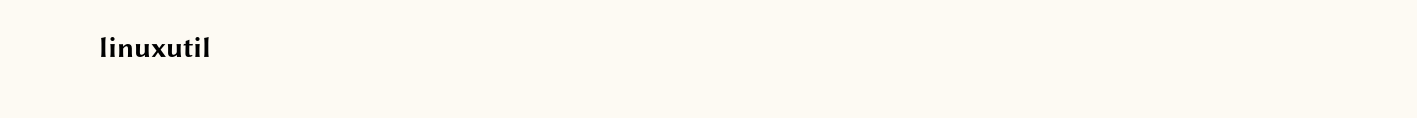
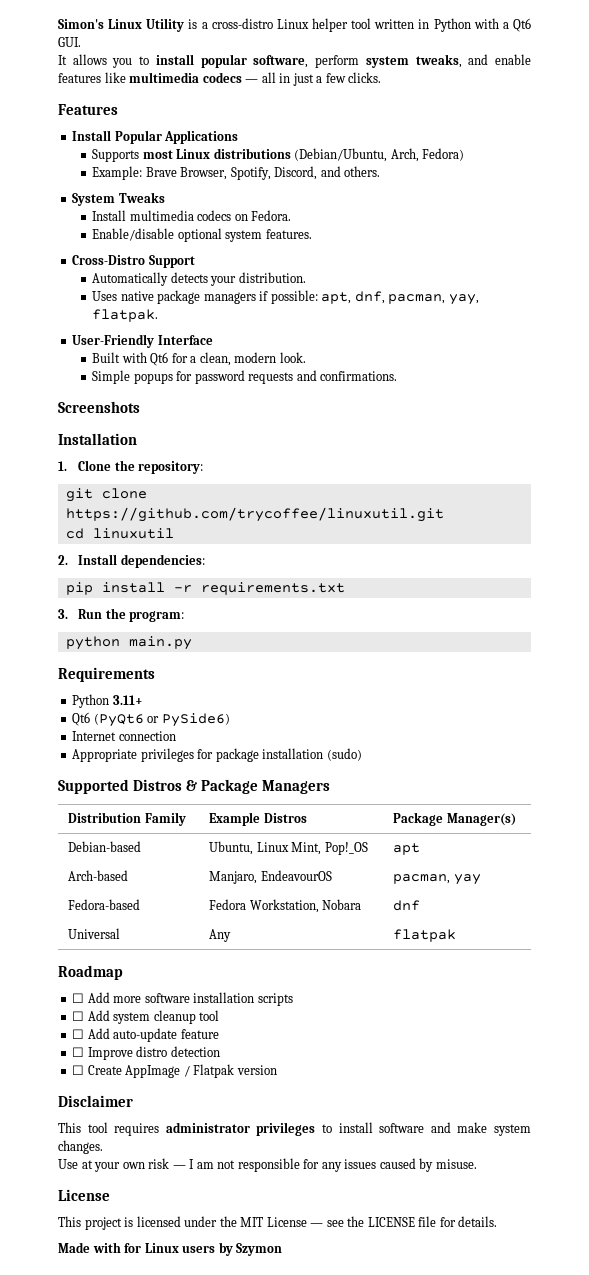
- linuxutil
+ Simon's Linux Utility is a cross-distro Linux helper tool written in Python with a Qt6 GUI.
+ It allows you to install popular software, perform system tweaks, and enable features like multimedia codecs — all in just a few clicks.
+ Features
+ Install Popular Applications
+ Supports most Linux distributions (Debian/Ubuntu, Arch, Fedora)
+ Example: Brave Browser, Spotify, Discord, and others.
+ System Tweaks
+ Install multimedia codecs on Fedora.
+ Enable/disable optional system features.
+ Cross-Distro Support
+ Automatically detects your distribution.
+ Uses native package managers if possible: apt, dnf, pacman, yay, flatpak.
+ User-Friendly Interface
+ Built with Qt6 for a clean, modern look.
+ Simple popups for password requests and confirmations.
+ Screenshots
+ Installation
+ 1. Clone the repository:
+ git clone https://github.com/trycoffee/linuxutil.git
+ cd linuxutil
+ 2. Install dependencies:
+ pip install -r requirements.txt
+ 3. Run the program:
+ python main.py
+ Requirements
+ Python 3.11+
+ Qt6 (PyQt6 or PySide6)
+ Internet connection
+ Appropriate privileges for package installation (sudo)
+ Supported Distros & Package Managers
+ Distribution Family | Example Distros | Package Manager(s)
+ Debian-based | Ubuntu, Linux Mint, Pop!_OS | apt
+ Arch-based | Manjaro, EndeavourOS | pacman, yay
+ Fedora-based | Fedora Workstation, Nobara | dnf
+ Universal | Any | flatpak
+ Roadmap
+ ☐ Add more software installation scripts
+ ☐ Add system cleanup tool
+ ☐ Add auto-update feature
+ ☐ Improve distro detection
+ ☐ Create AppImage / Flatpak version
+ Disclaimer
+ This tool requires administrator privileges to install software and make system changes.
+ Use at your own risk — I am not responsible for any issues caused by misuse.
+ License
+ This project is licensed under the MIT License — see the LICENSE file for details.
+ Made with for Linux users by Szymon

